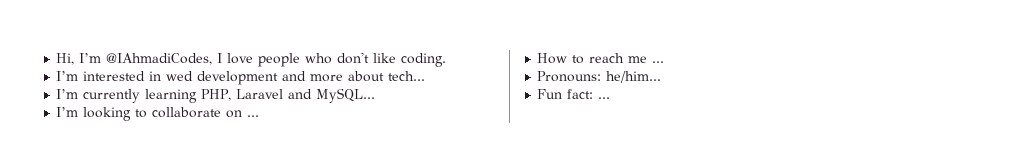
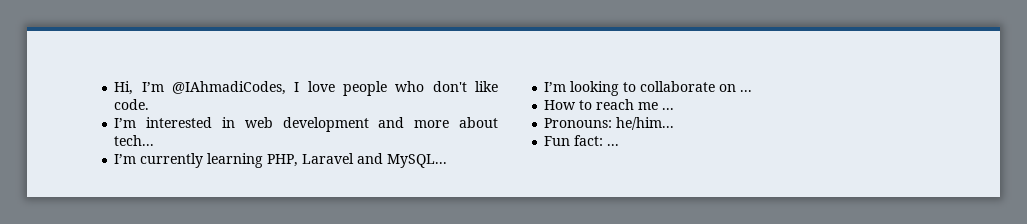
- Hi, I’m @IAhmadiCodes, I love people who don't like coding.
+ Hi, I’m @IAhmadiCodes, I love people who don't like code.
- I’m interested in wed development and more about tech...
+ I’m interested in web development and more about tech...

